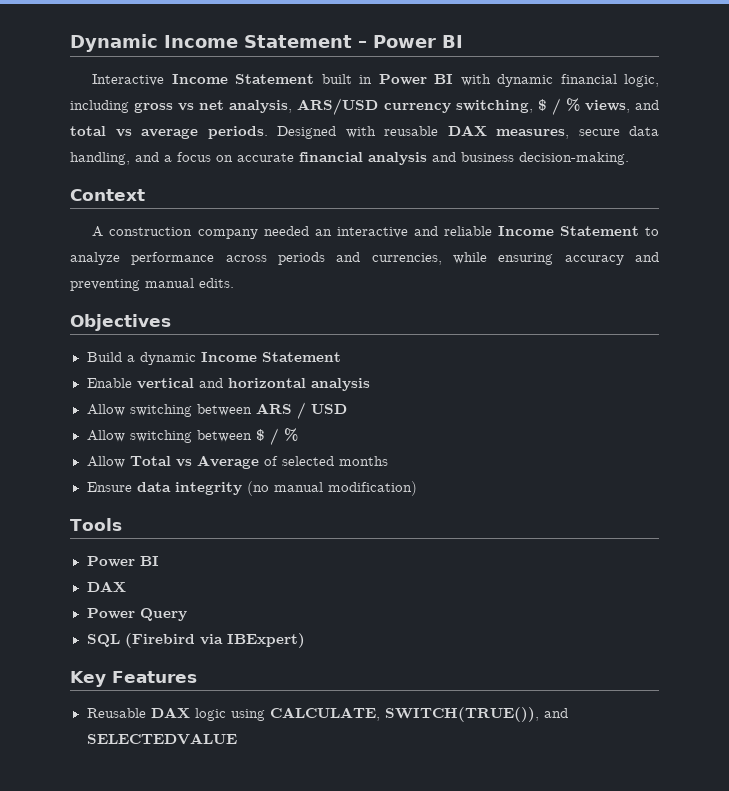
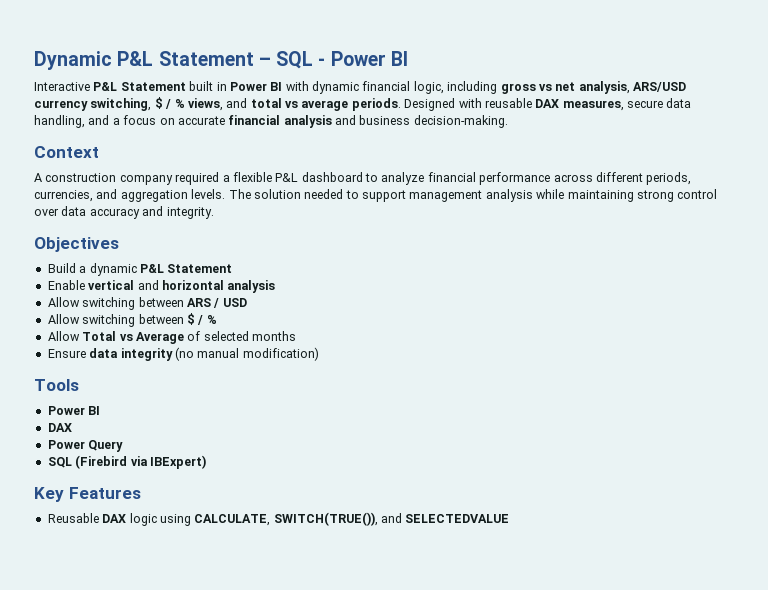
- Dynamic Income Statement – Power BI
+ Dynamic P&L Statement – SQL - Power BI
- Interactive Income Statement built in Power BI with dynamic financial logic, including gross vs net analysis, ARS/USD currency switching, $ / % views, and total vs average periods.
+ Interactive P&L Statement built in Power BI with dynamic financial logic, including gross vs net analysis, ARS/USD currency switching, $ / % views, and total vs average periods.
- A construction company needed an interactive and reliable Income Statement to analyze performance across periods and currencies, while ensuring accuracy and preventing manual edits.
+ A construction company required a flexible P&L dashboard to analyze financial performance across different periods, currencies, and aggregation levels. The solution needed to support management analysis while maintaining strong control over data accuracy and integrity.
- Build a dynamic Income Statement
+ Build a dynamic P&L Statement

